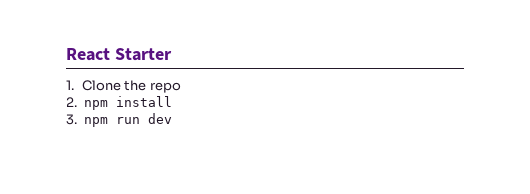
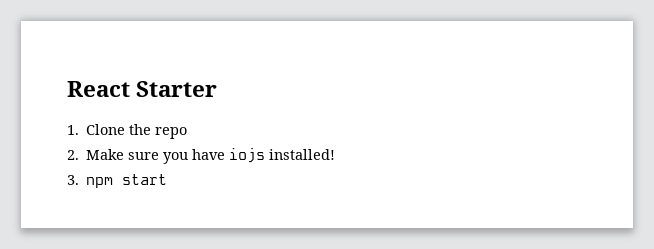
- 2. npm install
+ 2. Make sure you have iojs installed!
- 3. npm run dev
+ 3. npm start

